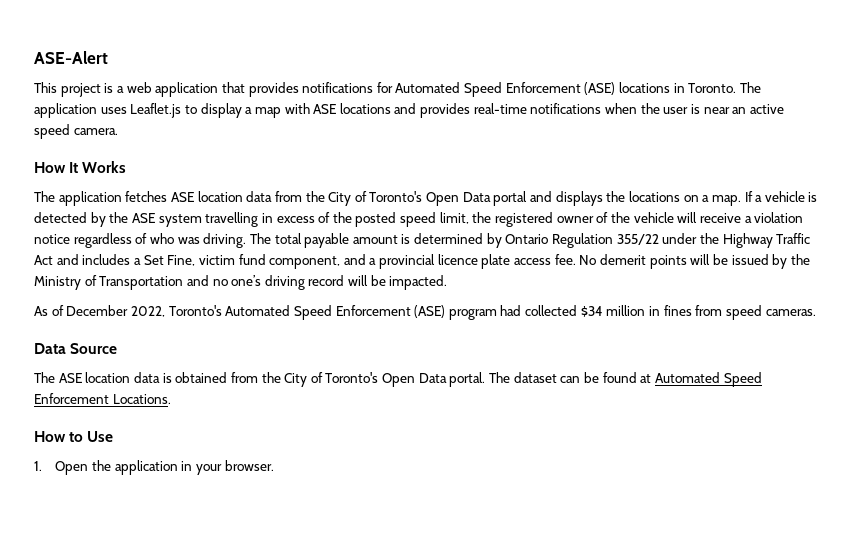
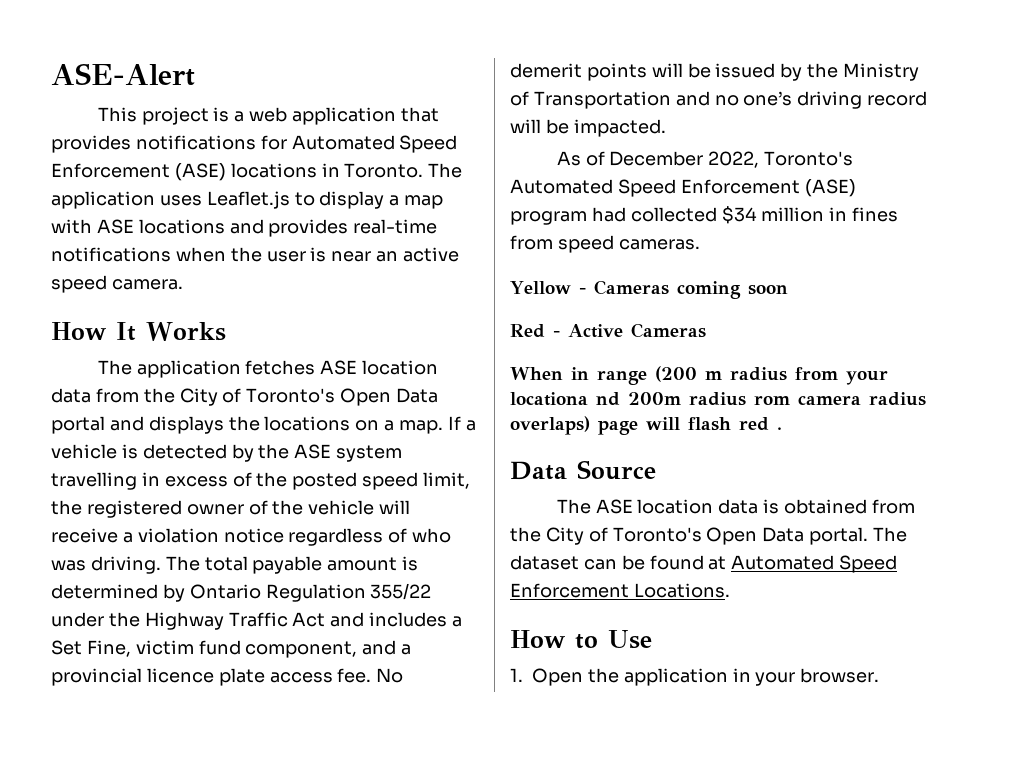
+ Yellow - Cameras coming soon
+ Red - Active Cameras
+ When in range (200 m radius from your locationa nd 200m radius rom camera radius overlaps) page will flash red .

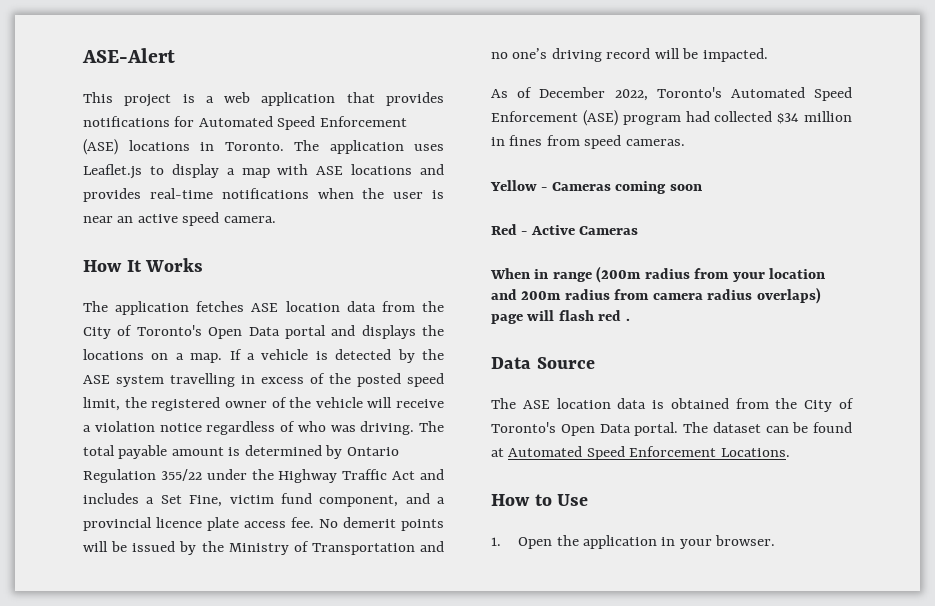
- When in range (200 m radius from your locationa nd 200m radius rom camera radius overlaps) page will flash red .
+ When in range (200m radius from your location and 200m radius from camera radius overlaps) page will flash red .

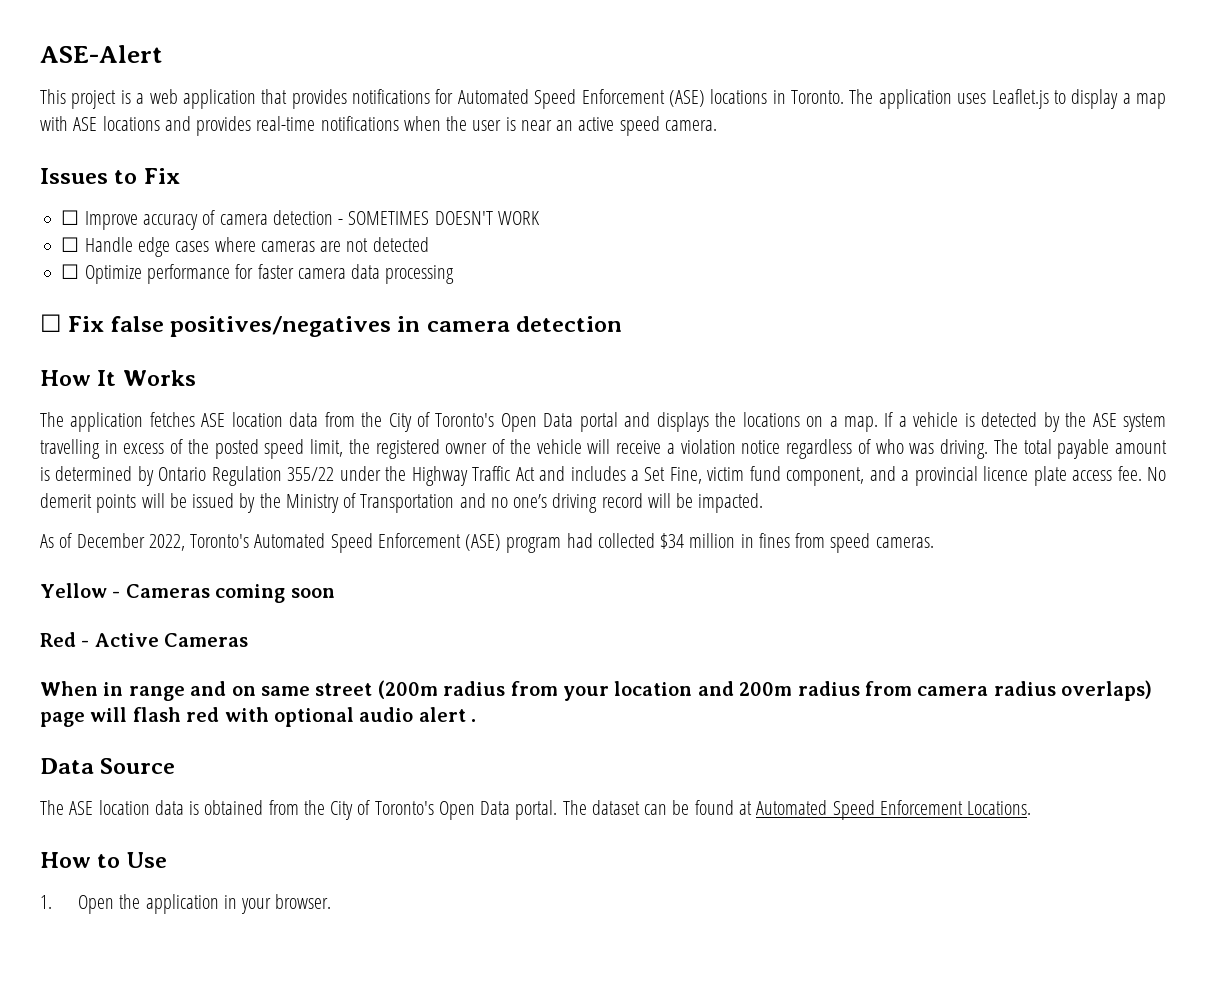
+ Issues to Fix
+ ☐ Improve accuracy of camera detection - SOMETIMES DOESN'T WORK
+ ☐ Handle edge cases where cameras are not detected
+ ☐ Optimize performance for faster camera data processing
+ ☐ Fix false positives/negatives in camera detection
- When in range (200m radius from your location and 200m radius from camera radius overlaps) page will flash red .
+ When in range and on same street (200m radius from your location and 200m radius from camera radius overlaps) page will flash red with optional audio alert .

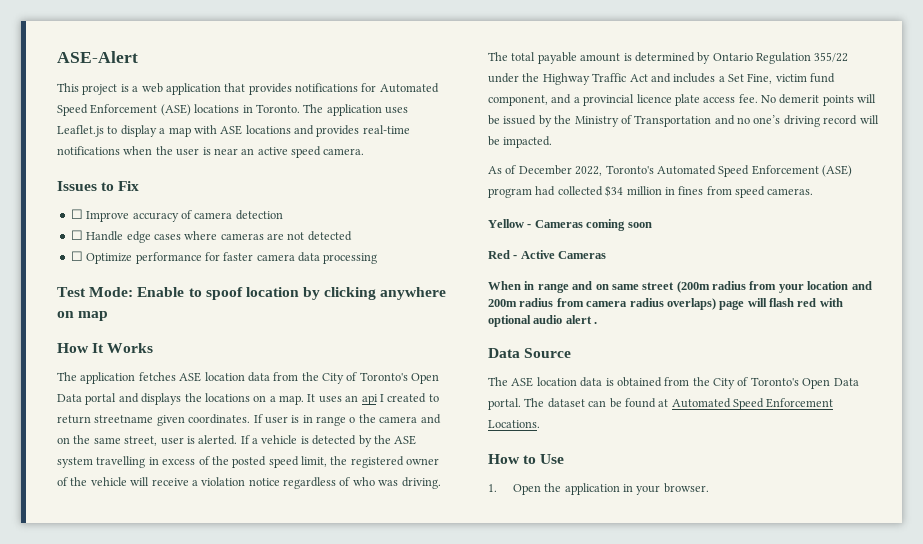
- ☐ Improve accuracy of camera detection - SOMETIMES DOESN'T WORK
+ ☐ Improve accuracy of camera detection
- ☐ Fix false positives/negatives in camera detection
+ Test Mode: Enable to spoof location by clicking anywhere on map
+ It uses an api I created to return streetname given coordinates. If user is in range o the camera and on the same street, user is alerted.

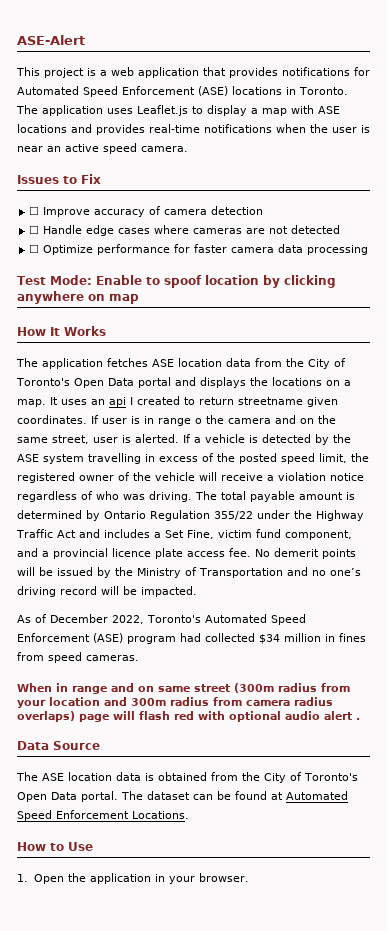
- Yellow - Cameras coming soon
- Red - Active Cameras
- When in range and on same street (200m radius from your location and 200m radius from camera radius overlaps) page will flash red with optional audio alert .
+ When in range and on same street (300m radius from your location and 300m radius from camera radius overlaps) page will flash red with optional audio alert .

